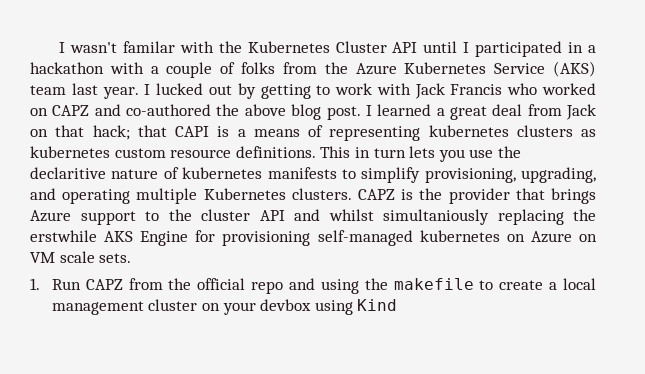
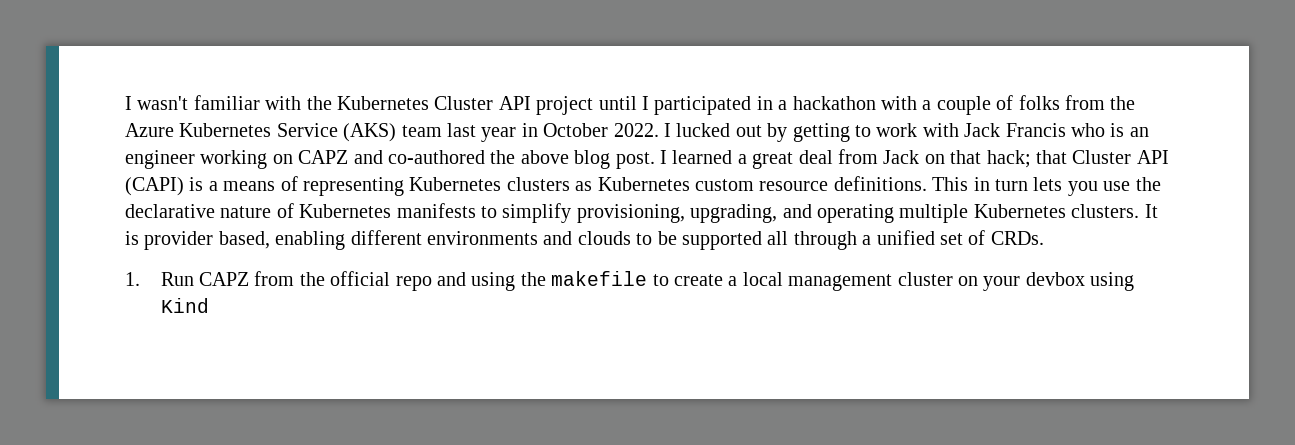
- I wasn't familar with the Kubernetes Cluster API until I participated in a hackathon with a couple of folks from the Azure Kubernetes Service (AKS) team last year.
+ I wasn't familiar with the Kubernetes Cluster API project until I participated in a hackathon with a couple of folks from the Azure Kubernetes Service (AKS) team last year in October 2022.
- I lucked out by getting to work with Jack Francis who worked on CAPZ and co-authored the above blog post.
+ I lucked out by getting to work with Jack Francis who is an engineer working on CAPZ and co-authored the above blog post.
- I learned a great deal from Jack on that hack; that CAPI is a means of representing kubernetes clusters as kubernetes custom resource definitions.
+ I learned a great deal from Jack on that hack; that Cluster API (CAPI) is a means of representing Kubernetes clusters as Kubernetes custom resource definitions.
- This in turn lets you use the declaritive nature of kubernetes manifests to simplify provisioning, upgrading, and operating multiple Kubernetes clusters.
+ This in turn lets you use the declarative nature of Kubernetes manifests to simplify provisioning, upgrading, and operating multiple Kubernetes clusters.
- CAPZ is the provider that brings Azure support to the cluster API and whilst simultaniously replacing the erstwhile AKS Engine for provisioning self-managed kubernetes on Azure on VM scale sets.
+ It is provider based, enabling different environments and clouds to be supported all through a unified set of CRDs.

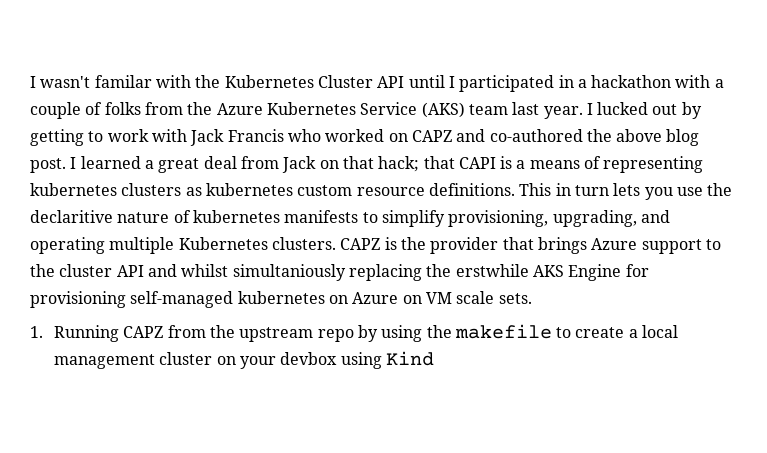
- I wasn't familiar with the Kubernetes Cluster API project until I participated in a hackathon with a couple of folks from the Azure Kubernetes Service (AKS) team last year in October 2022.
+ I wasn't familar with the Kubernetes Cluster API until I participated in a hackathon with a couple of folks from the Azure Kubernetes Service (AKS) team last year.
- I lucked out by getting to work with Jack Francis who is an engineer working on CAPZ and co-authored the above blog post.
+ I lucked out by getting to work with Jack Francis who worked on CAPZ and co-authored the above blog post.
- I learned a great deal from Jack on that hack; that Cluster API (CAPI) is a means of representing Kubernetes clusters as Kubernetes custom resource definitions.
+ I learned a great deal from Jack on that hack; that CAPI is a means of representing kubernetes clusters as kubernetes custom resource definitions.
- This in turn lets you use the declarative nature of Kubernetes manifests to simplify provisioning, upgrading, and operating multiple Kubernetes clusters.
+ This in turn lets you use the declaritive nature of kubernetes manifests to simplify provisioning, upgrading, and operating multiple Kubernetes clusters.
- It is provider based, enabling different environments and clouds to be supported all through a unified set of CRDs.
+ CAPZ is the provider that brings Azure support to the cluster API and whilst simultaniously replacing the erstwhile AKS Engine for provisioning self-managed kubernetes on Azure on VM scale sets.
- 1. Run CAPZ from the official repo and using the makefile to create a local management cluster on your devbox using Kind
+ 1. Running CAPZ from the upstream repo by using the makefile to create a local management cluster on your devbox using Kind

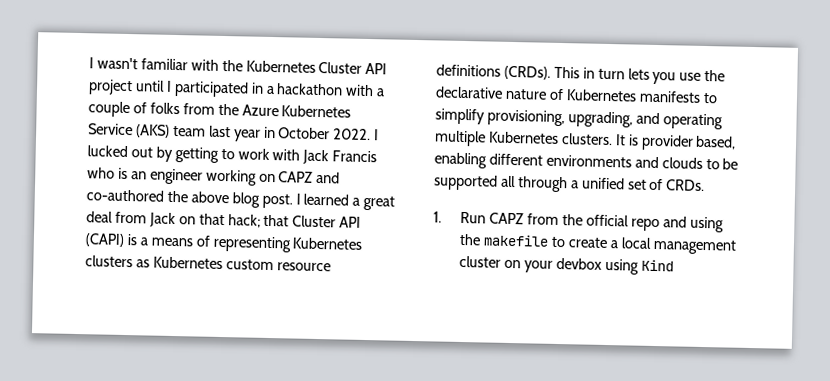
- I wasn't familar with the Kubernetes Cluster API until I participated in a hackathon with a couple of folks from the Azure Kubernetes Service (AKS) team last year.
+ I wasn't familiar with the Kubernetes Cluster API project until I participated in a hackathon with a couple of folks from the Azure Kubernetes Service (AKS) team last year in October 2022.
- I lucked out by getting to work with Jack Francis who worked on CAPZ and co-authored the above blog post.
+ I lucked out by getting to work with Jack Francis who is an engineer working on CAPZ and co-authored the above blog post.
- I learned a great deal from Jack on that hack; that CAPI is a means of representing kubernetes clusters as kubernetes custom resource definitions.
+ I learned a great deal from Jack on that hack; that Cluster API (CAPI) is a means of representing Kubernetes clusters as Kubernetes custom resource definitions (CRDs).
- This in turn lets you use the declaritive nature of kubernetes manifests to simplify provisioning, upgrading, and operating multiple Kubernetes clusters.
+ This in turn lets you use the declarative nature of Kubernetes manifests to simplify provisioning, upgrading, and operating multiple Kubernetes clusters.
- CAPZ is the provider that brings Azure support to the cluster API and whilst simultaniously replacing the erstwhile AKS Engine for provisioning self-managed kubernetes on Azure on VM scale sets.
+ It is provider based, enabling different environments and clouds to be supported all through a unified set of CRDs.
- 1. Running CAPZ from the upstream repo by using the makefile to create a local management cluster on your devbox using Kind
+ 1. Run CAPZ from the official repo and using the makefile to create a local management cluster on your devbox using Kind

